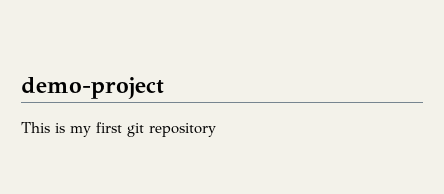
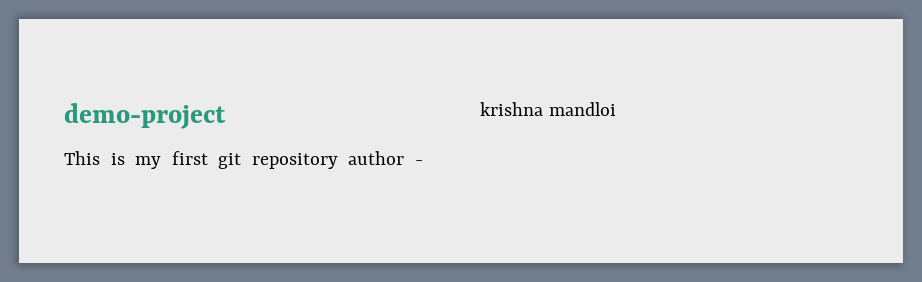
- This is my first git repository
+ This is my first git repository author - krishna mandloi

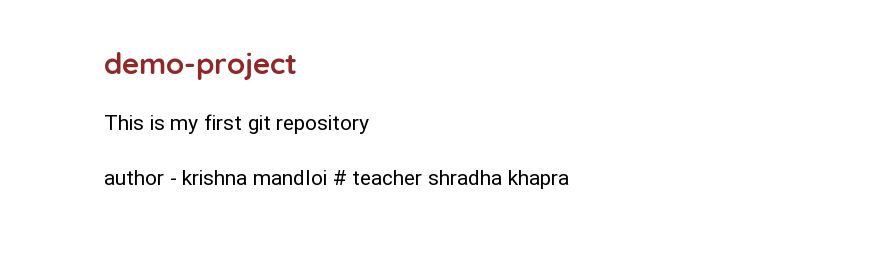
- This is my first git repository author - krishna mandloi
+ This is my first git repository
+ author - krishna mandloi # teacher shradha khapra

